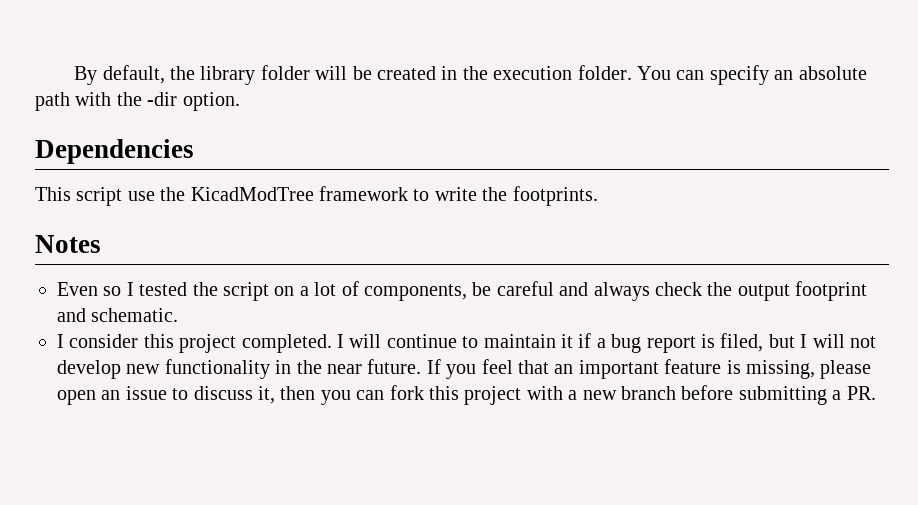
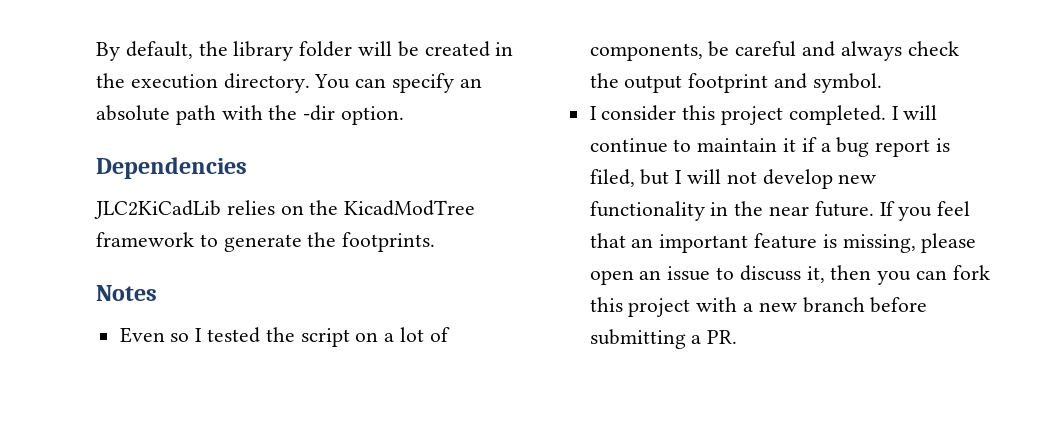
- By default, the library folder will be created in the execution folder.
+ By default, the library folder will be created in the execution directory.
- This script use the KicadModTree framework to write the footprints.
+ JLC2KiCadLib relies on the KicadModTree framework to generate the footprints.
- Even so I tested the script on a lot of components, be careful and always check the output footprint and schematic.
+ Even so I tested the script on a lot of components, be careful and always check the output footprint and symbol.

